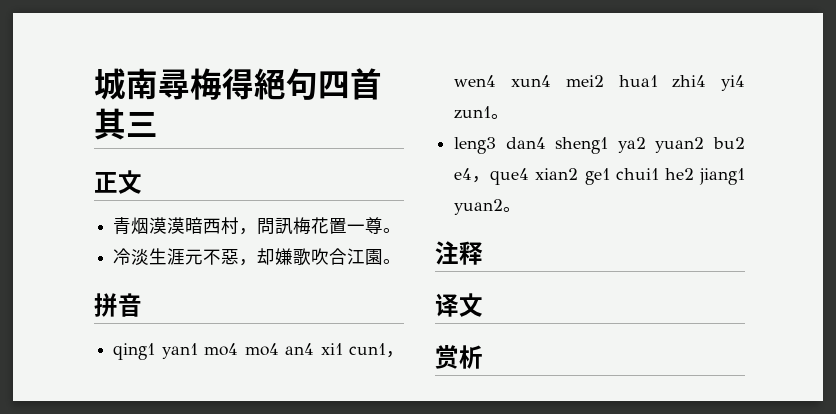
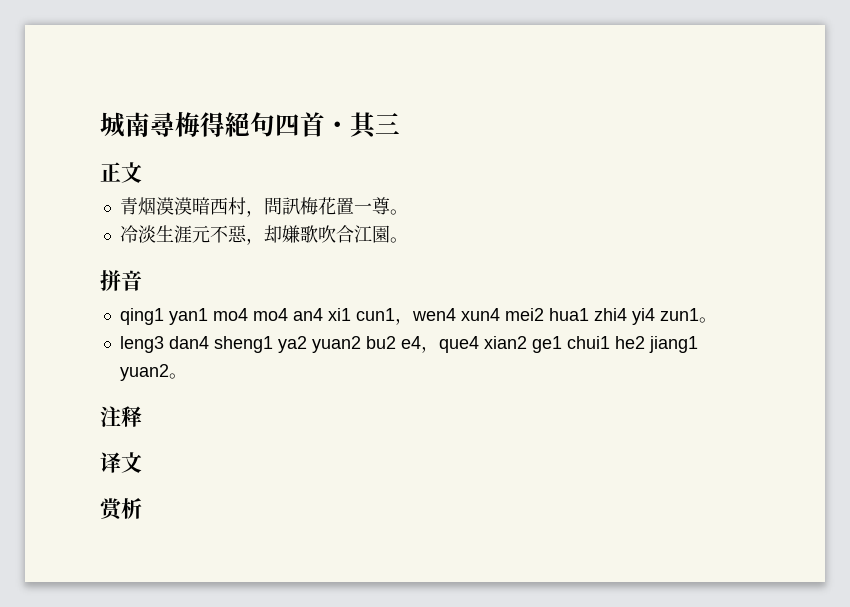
- 城南尋梅得絕句四首其三
+ 城南尋梅得絕句四首・其三

